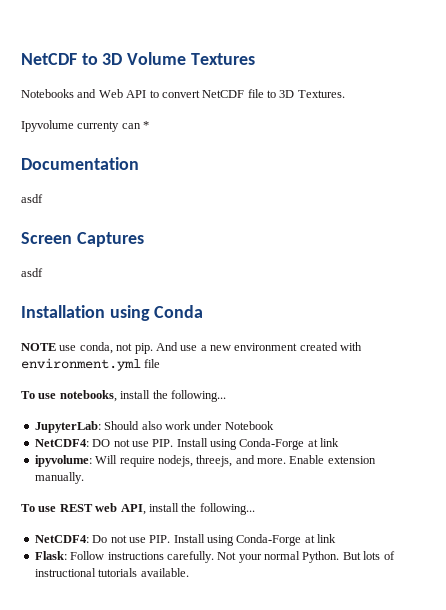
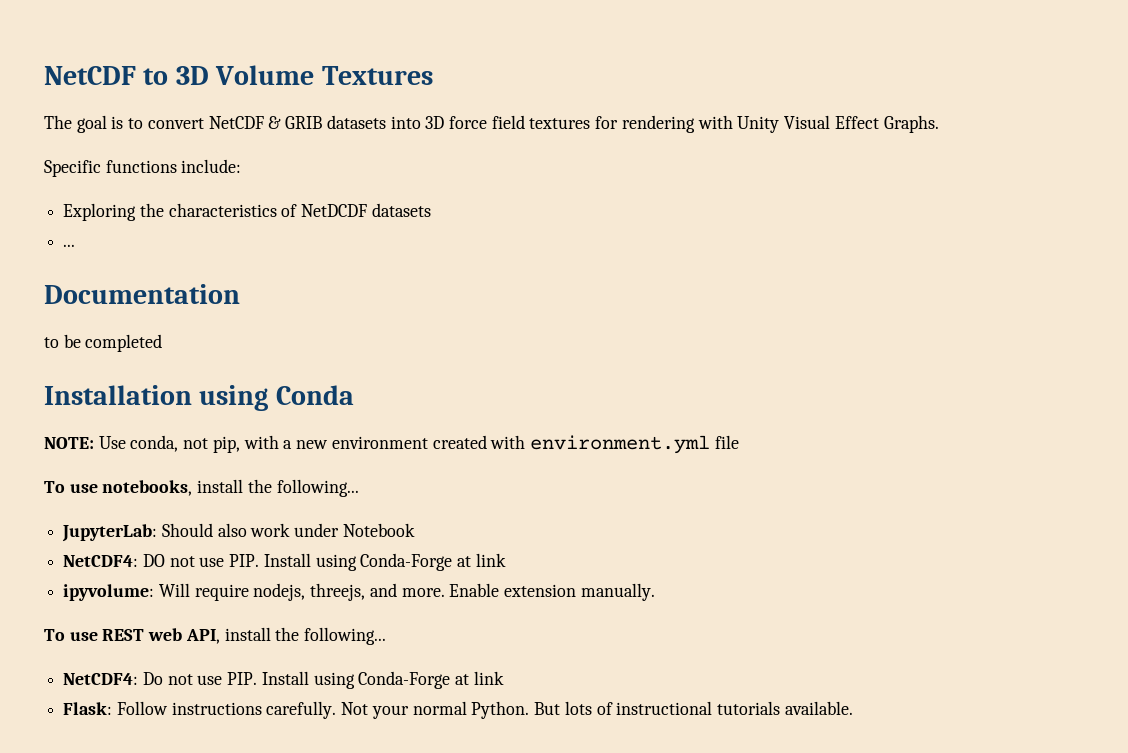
- Notebooks and Web API to convert NetCDF file to 3D Textures.
- Ipyvolume currenty can *
+ The goal is to convert NetCDF & GRIB datasets into 3D force field textures for rendering with Unity Visual Effect Graphs.
+ Specific functions include:
+ Exploring the characteristics of NetDCDF datasets
+ ...
  Documentation
- asdf
- Screen Captures
- asdf
+ to be completed
  Installation using Conda
- NOTE use conda, not pip. And use a new environment created with environment.yml file
+ NOTE: Use conda, not pip, with a new environment created with environment.yml file

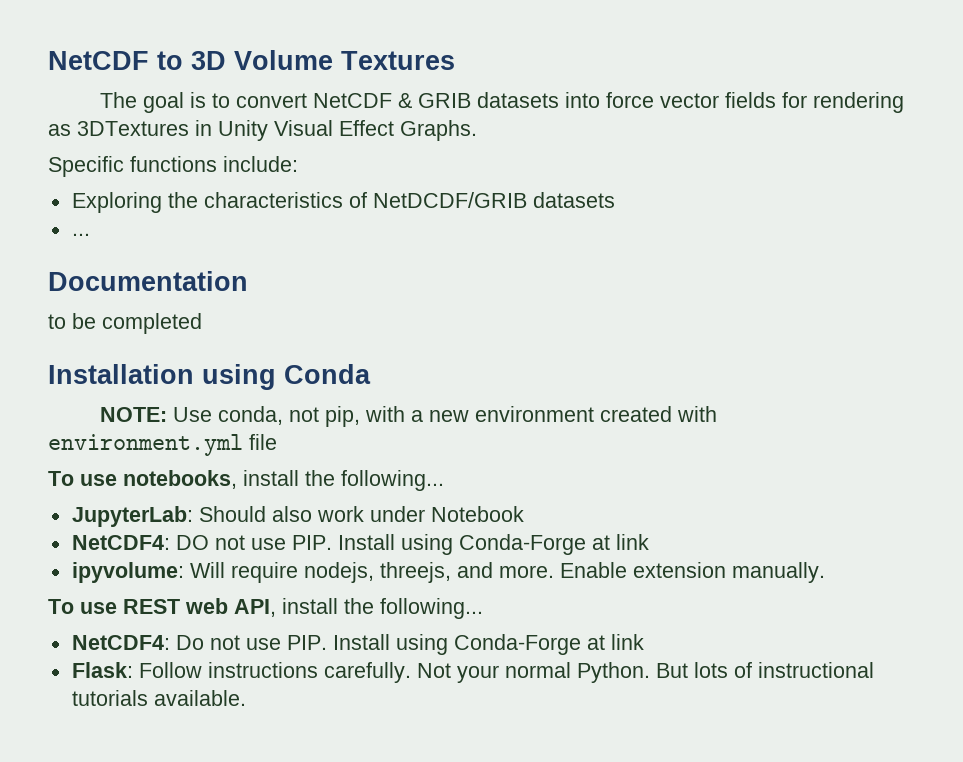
- The goal is to convert NetCDF & GRIB datasets into 3D force field textures for rendering with Unity Visual Effect Graphs.
+ The goal is to convert NetCDF & GRIB datasets into force vector fields for rendering as 3DTextures in Unity Visual Effect Graphs.
- Exploring the characteristics of NetDCDF datasets
+ Exploring the characteristics of NetDCDF/GRIB datasets

